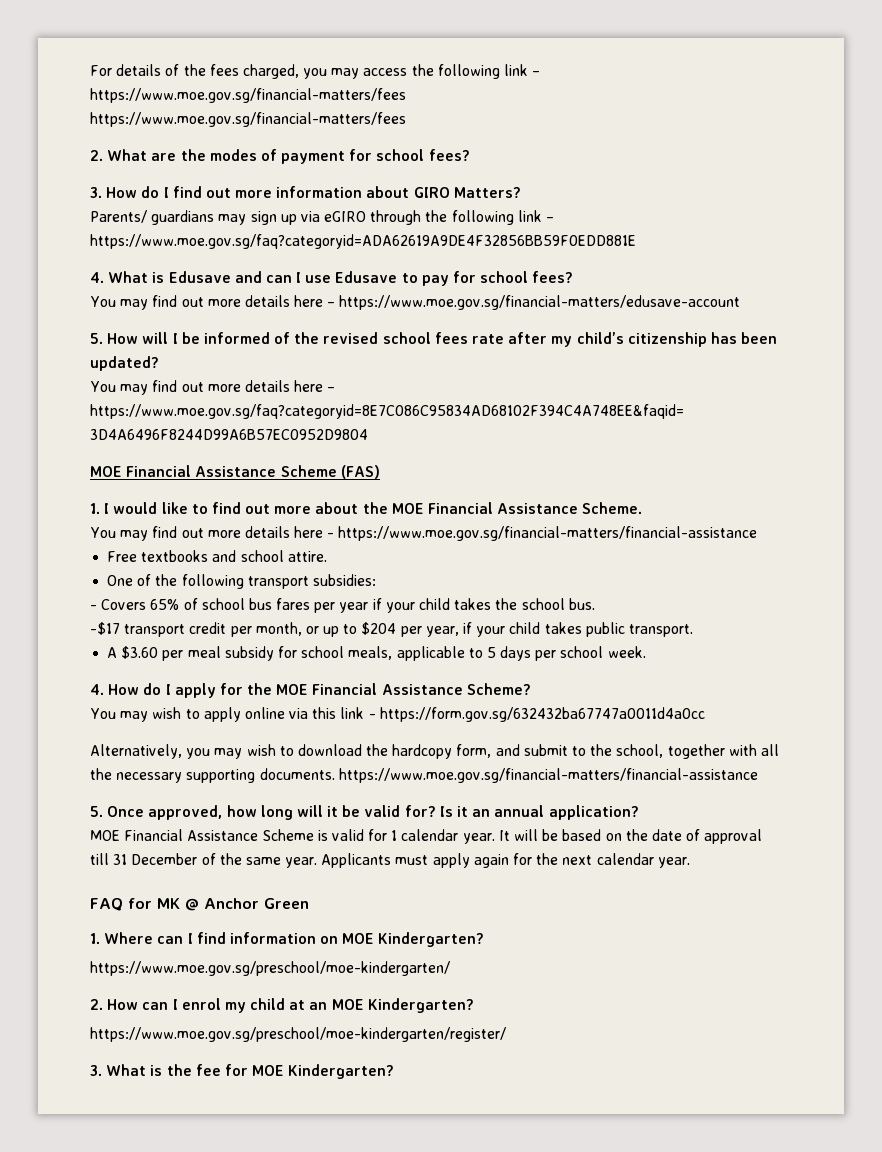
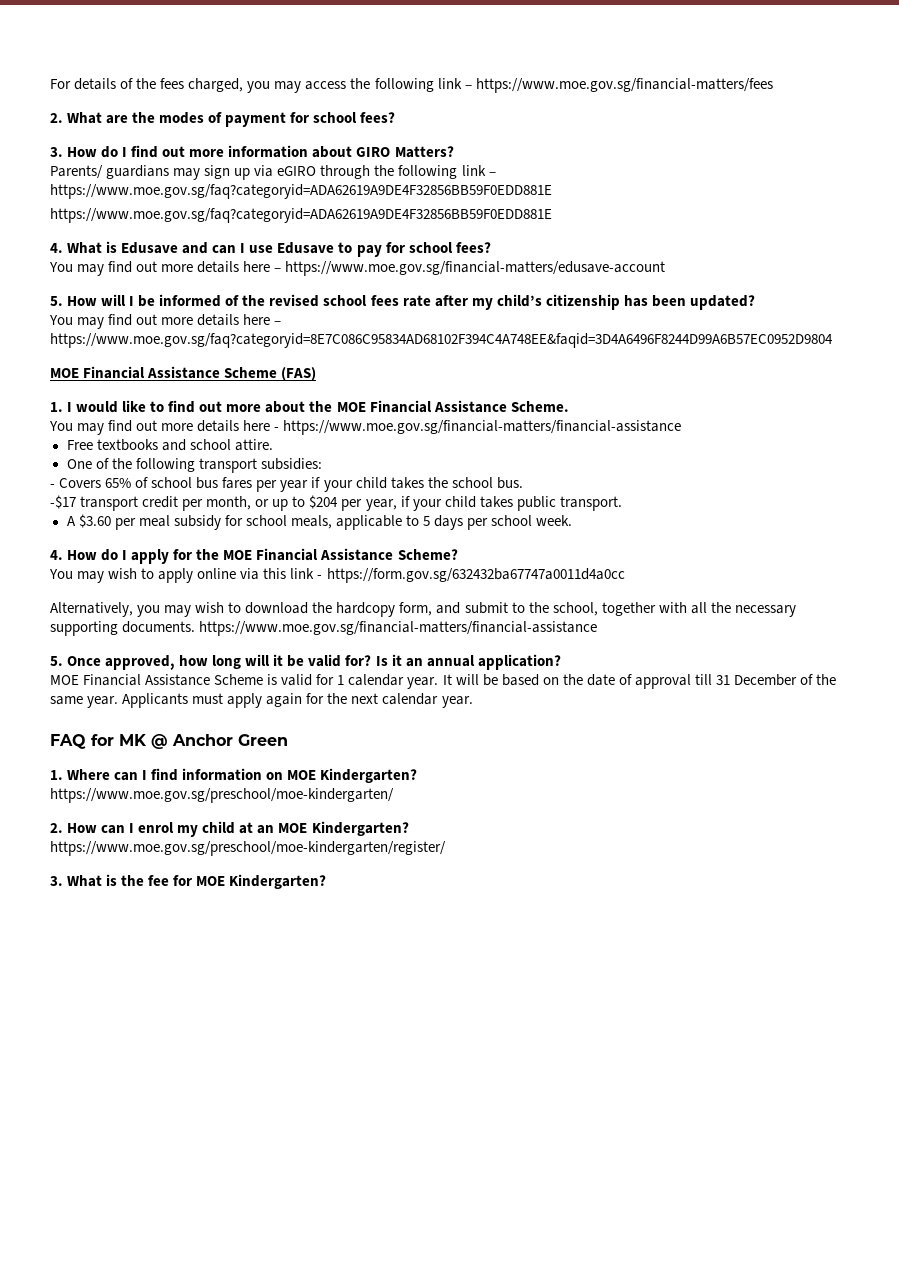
  For details of the fees charged, you may access the following link – https://www.moe.gov.sg/financial-matters/fees
- https://www.moe.gov.sg/financial-matters/fees
  Parents/ guardians may sign up via eGIRO through the following link – https://www.moe.gov.sg/faq?categoryid=ADA62619A9DE4F32856BB59F0EDD881E
+ https://www.moe.gov.sg/faq?categoryid=ADA62619A9DE4F32856BB59F0EDD881E

